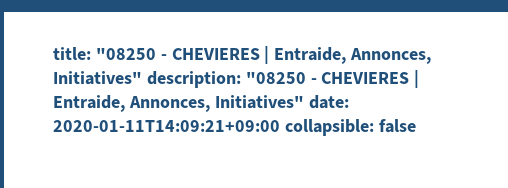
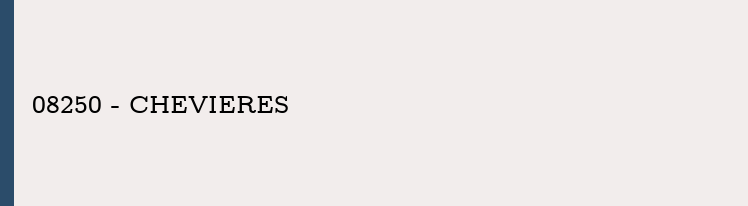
- title: "08250 - CHEVIERES | Entraide, Annonces, Initiatives" description: "08250 - CHEVIERES | Entraide, Annonces, Initiatives" date: 2020-01-11T14:09:21+09:00 collapsible: false
+ 08250 - CHEVIERES

